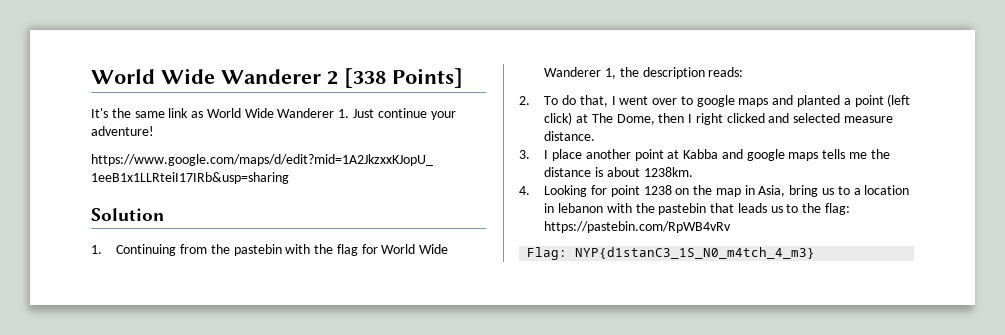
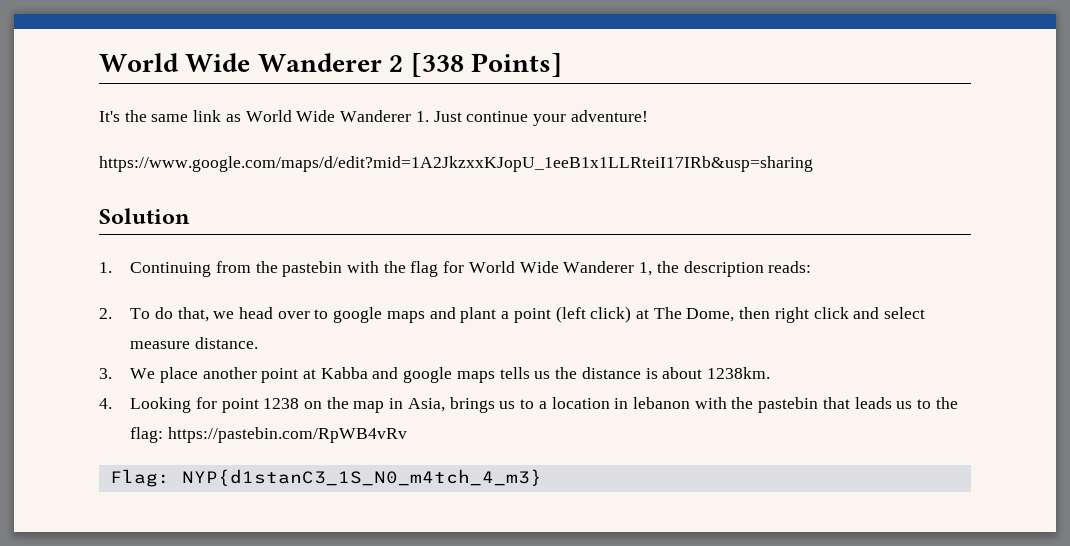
- 2. To do that, I went over to google maps and planted a point (left click) at The Dome, then I right clicked and selected measure distance.
+ 2. To do that, we head over to google maps and plant a point (left click) at The Dome, then right click and select measure distance.
- 3. I place another point at Kabba and google maps tells me the distance is about 1238km.
+ 3. We place another point at Kabba and google maps tells us the distance is about 1238km.
- 4. Looking for point 1238 on the map in Asia, bring us to a location in lebanon with the pastebin that leads us to the flag: https://pastebin.com/RpWB4vRv
+ 4. Looking for point 1238 on the map in Asia, brings us to a location in lebanon with the pastebin that leads us to the flag: https://pastebin.com/RpWB4vRv

